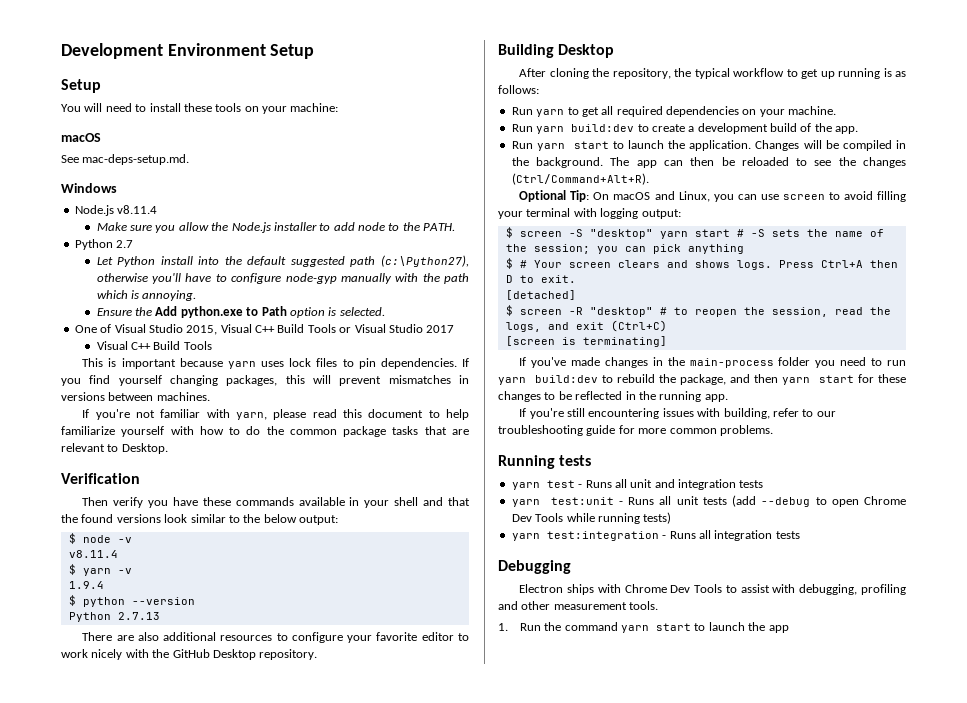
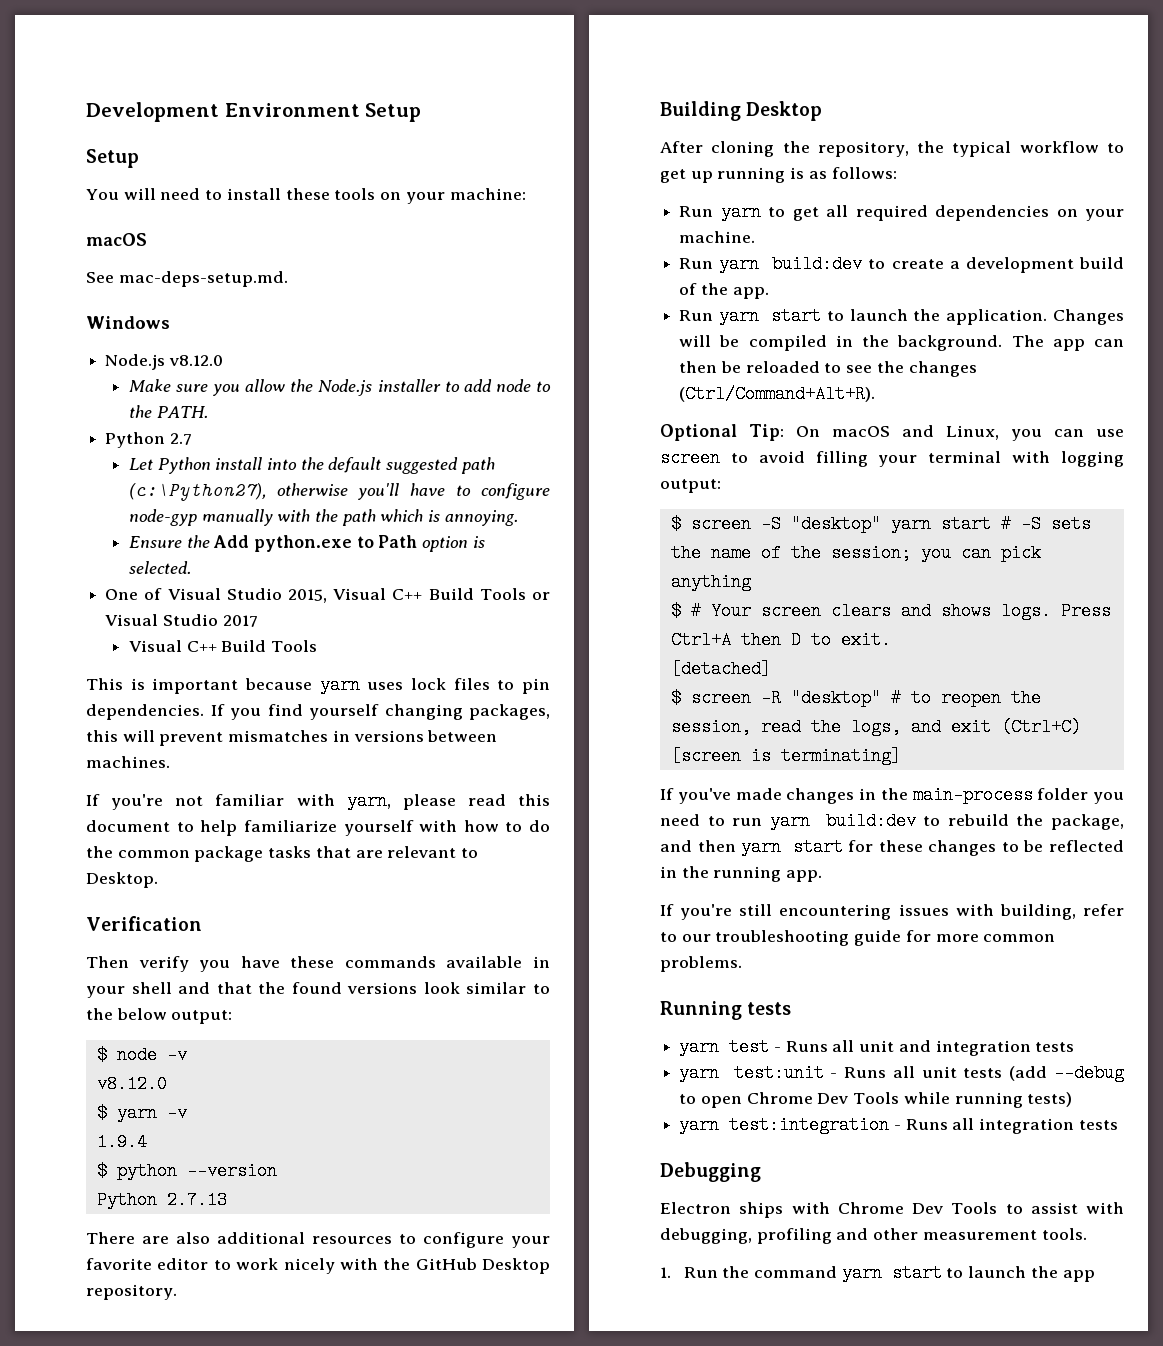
- Node.js v8.11.4
+ Node.js v8.12.0
  $ node -v
- v8.11.4
+ v8.12.0

